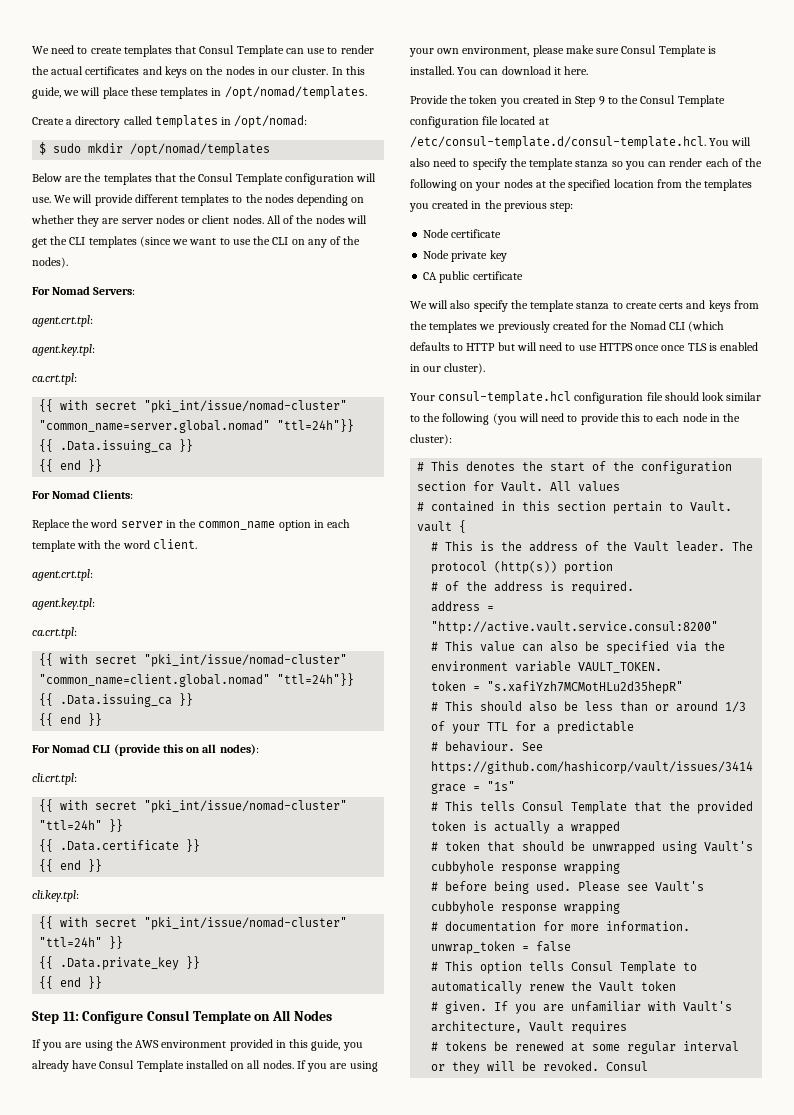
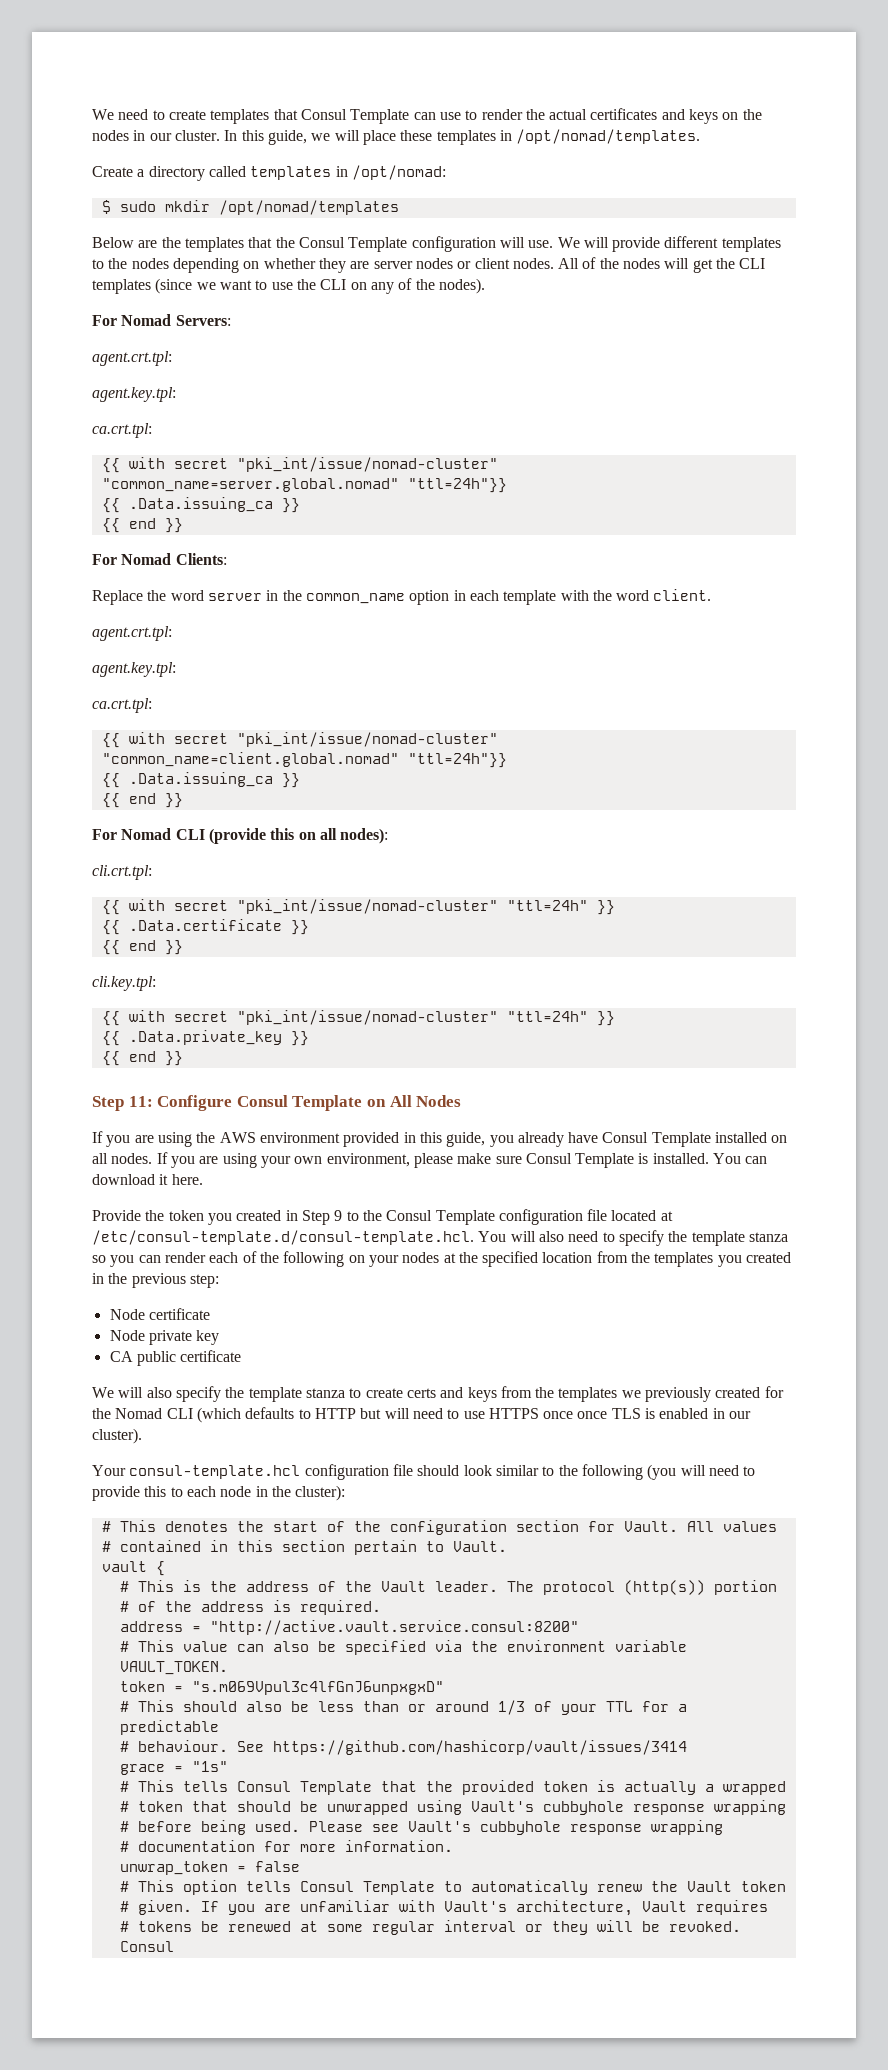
- token = "s.xafiYzh7MCMotHLu2d35hepR"
+ token = "s.m069Vpul3c4lfGnJ6unpxgxD"

